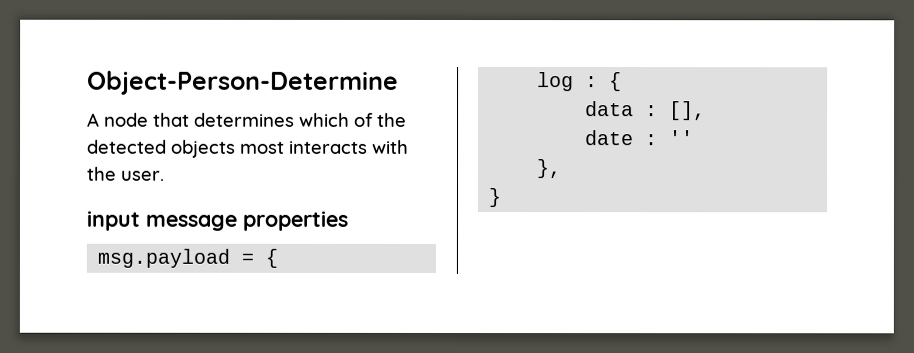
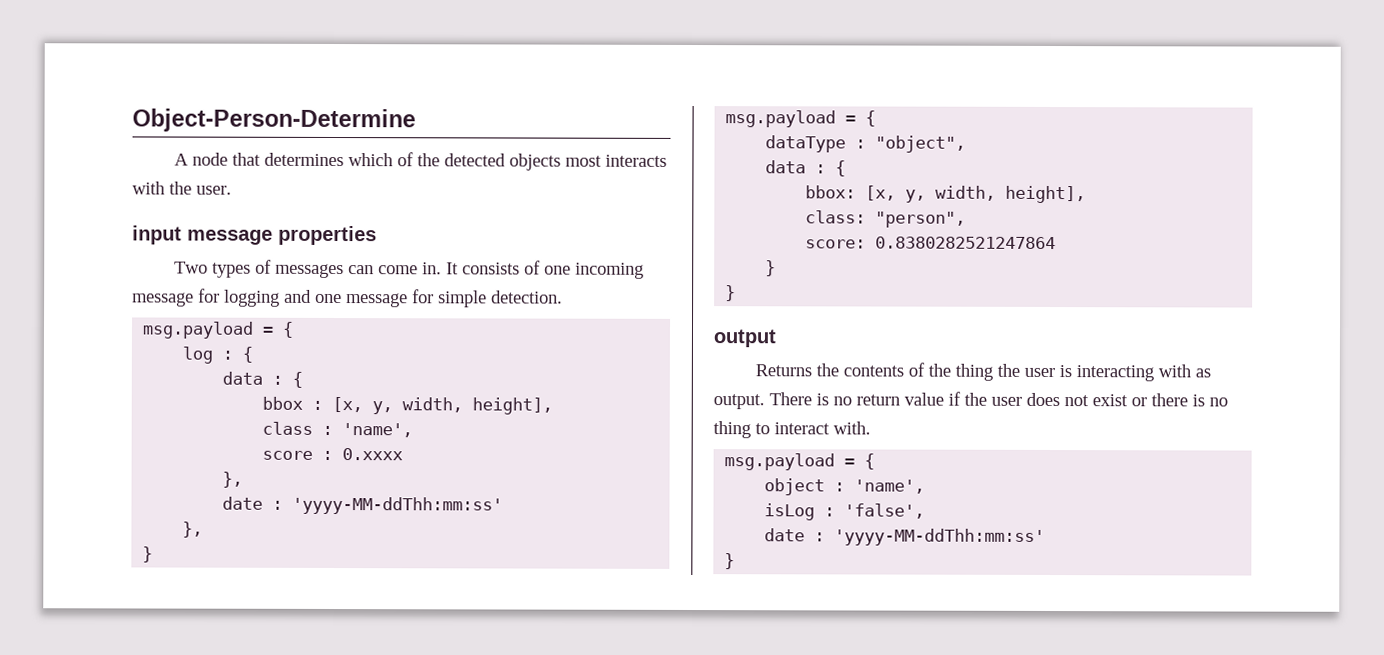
+ Two types of messages can come in. It consists of one incoming message for logging and one message for simple detection.
  log : {
- data : [],
- date : ''
+ data : {
+ bbox : [x, y, width, height],
+ class : 'name',
+ score : 0.xxxx
+ },
+ date : 'yyyy-MM-ddThh:mm:ss'
  },
+ }
+ msg.payload = {
+ dataType : "object",
+ data : {
+ bbox: [x, y, width, height],
+ class: "person",
+ score: 0.8380282521247864
+ }
+ }
+ output
+ Returns the contents of the thing the user is interacting with as output. There is no return value if the user does not exist or there is no thing to interact with.
+ msg.payload = {
+ object : 'name',
+ isLog : 'false',
+ date : 'yyyy-MM-ddThh:mm:ss'

